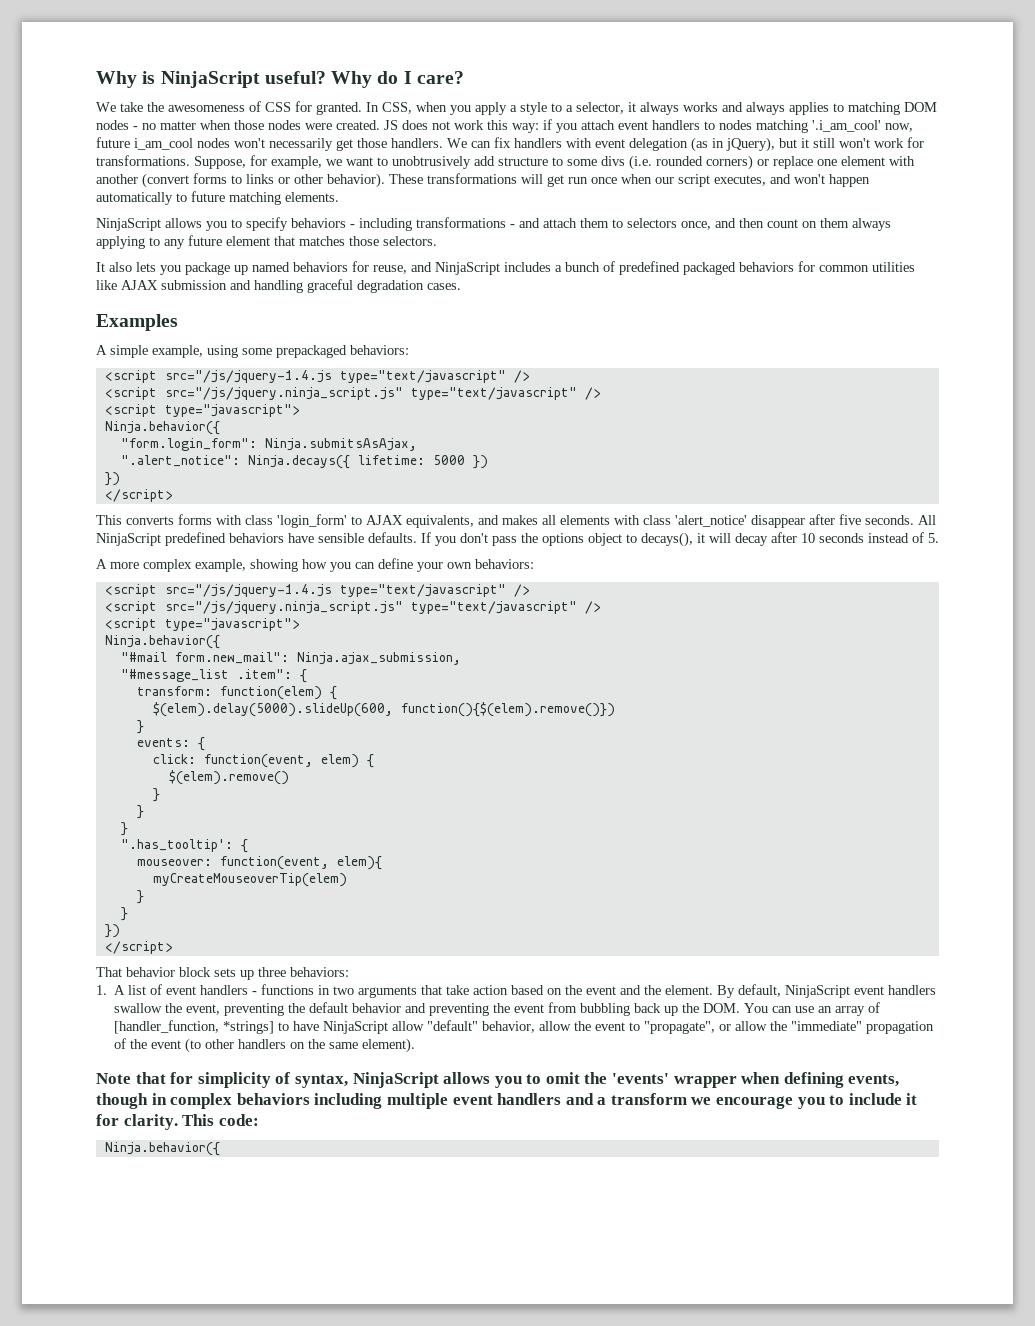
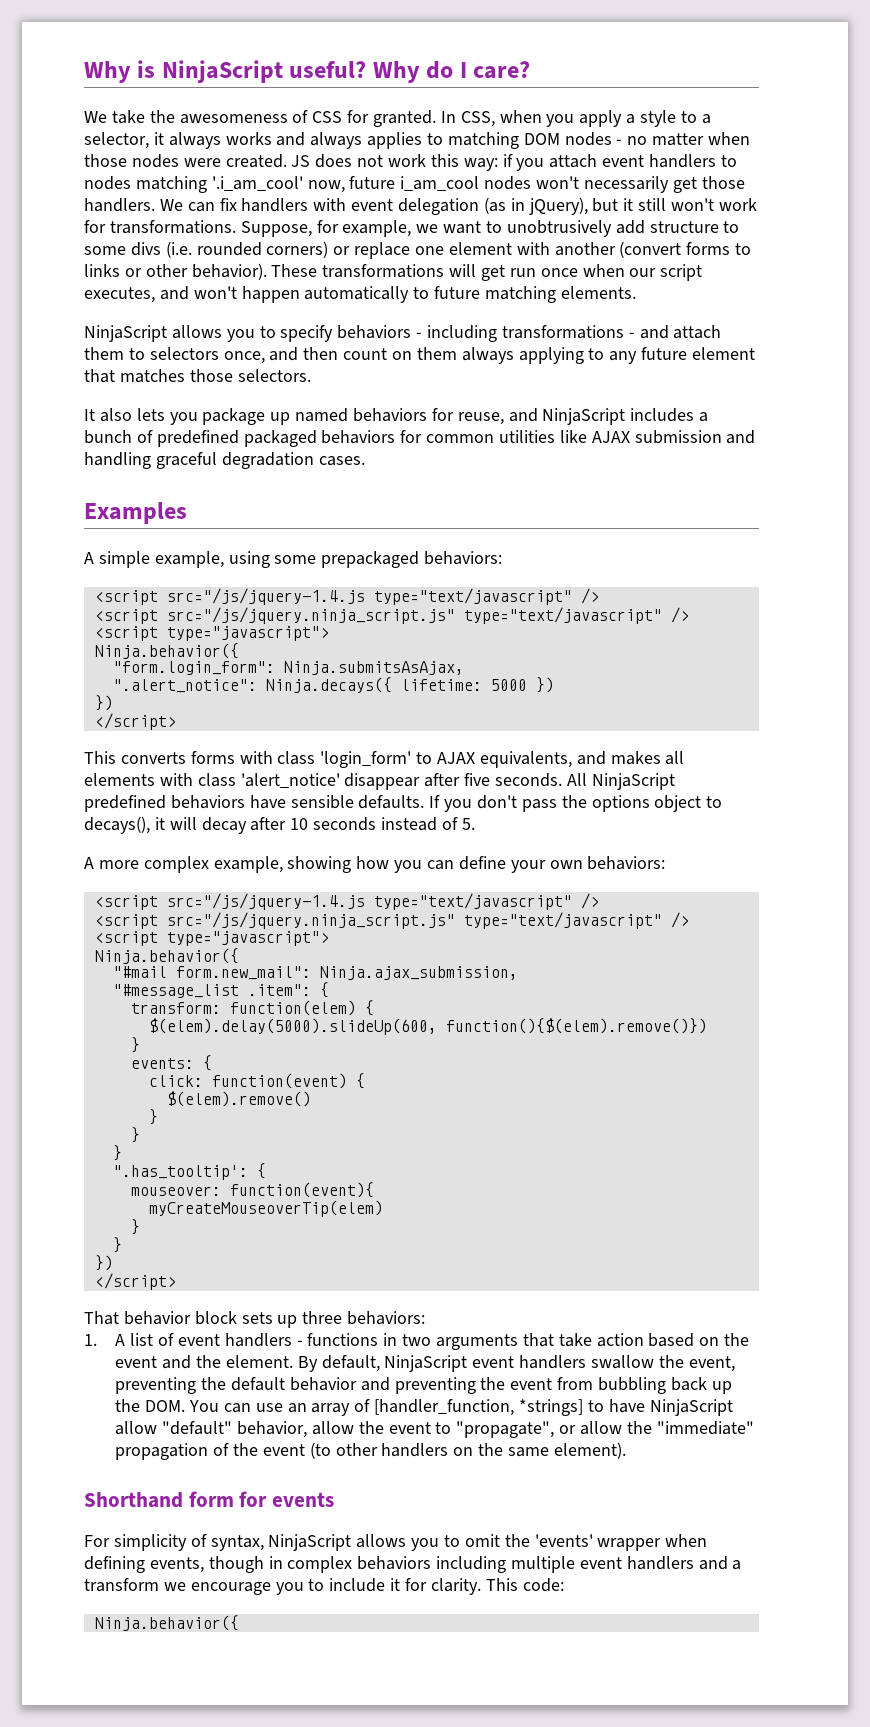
- click: function(event, elem) {
+ click: function(event) {
- mouseover: function(event, elem){
+ mouseover: function(event){
- Note that for simplicity of syntax, NinjaScript allows you to omit the 'events' wrapper when defining events, though in complex behaviors including multiple event handlers and a transform we encourage you to include it for clarity.
+ Shorthand form for events
+ For simplicity of syntax, NinjaScript allows you to omit the 'events' wrapper when defining events, though in complex behaviors including multiple event handlers and a transform we encourage you to include it for clarity.

